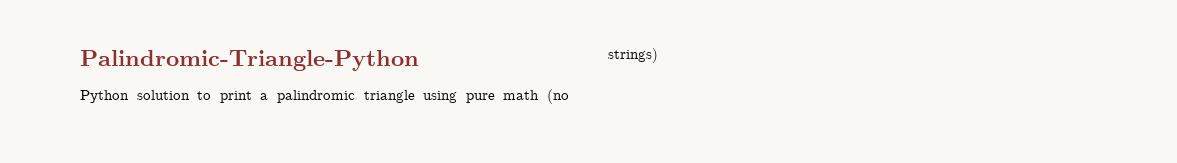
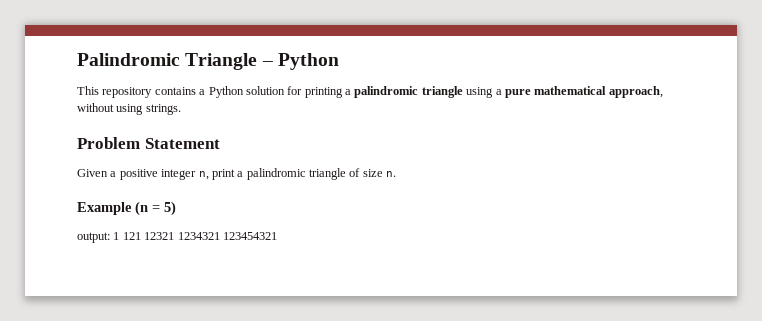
- Palindromic-Triangle-Python
- Python solution to print a palindromic triangle using pure math (no strings)
+ Palindromic Triangle – Python
+ This repository contains a Python solution for printing a palindromic triangle using a pure mathematical approach, without using strings.
+ Problem Statement
+ Given a positive integer n, print a palindromic triangle of size n.
+ Example (n = 5)
+ output: 1 121 12321 1234321 123454321

